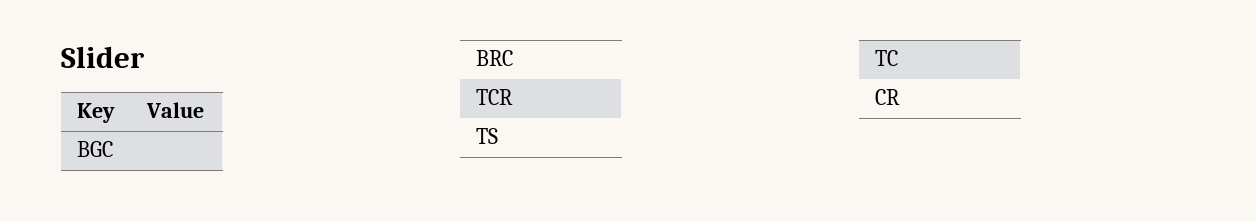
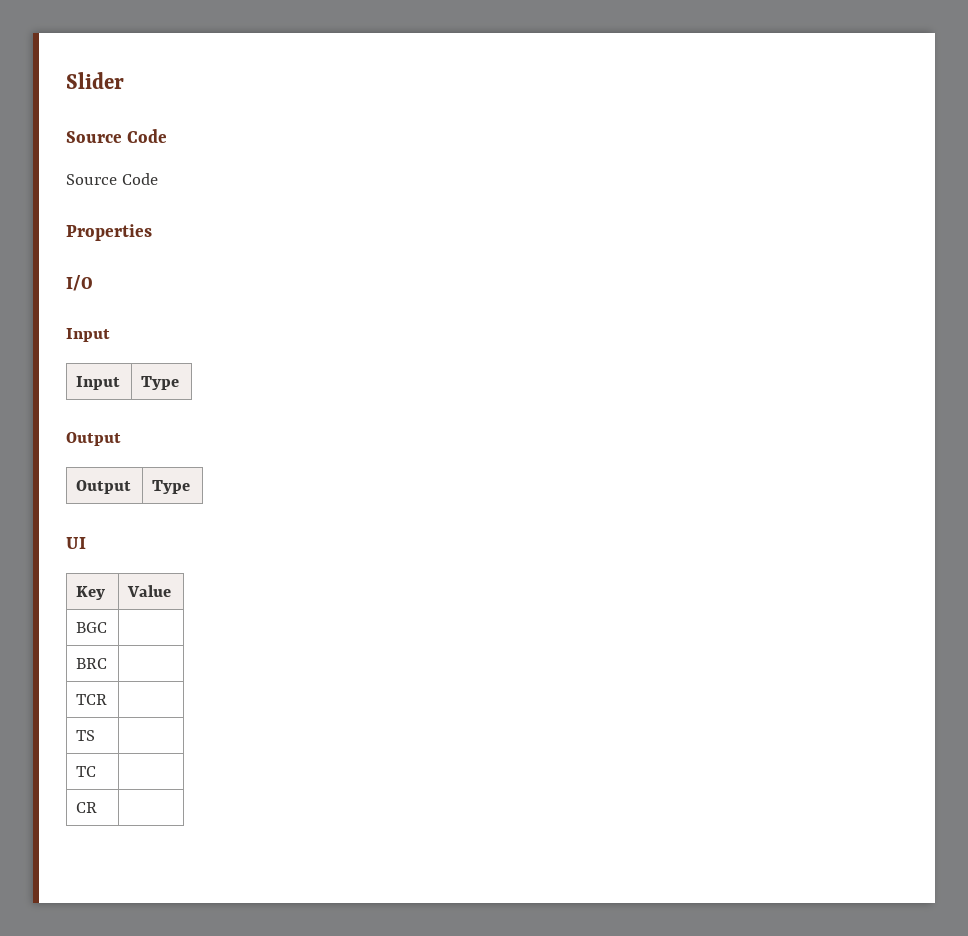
  Slider
+ Source Code
+ Source Code
+ Properties
+ I/O
+ Input
+ Input | Type
+ Output
+ Output | Type
+ UI

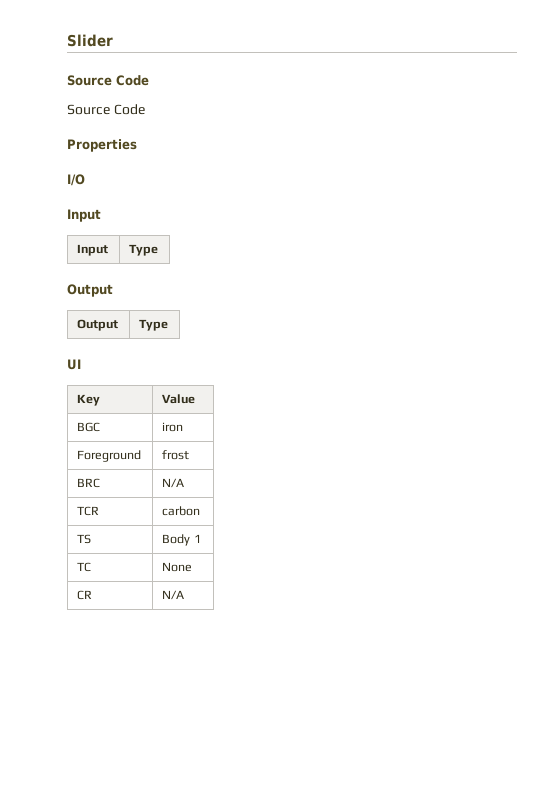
- BGC |
+ BGC | iron
+ Foreground | frost
- BRC |
+ BRC | N/A
- TCR |
+ TCR | carbon
- TS |
+ TS | Body 1
- TC |
+ TC | None
- CR |
+ CR | N/A

